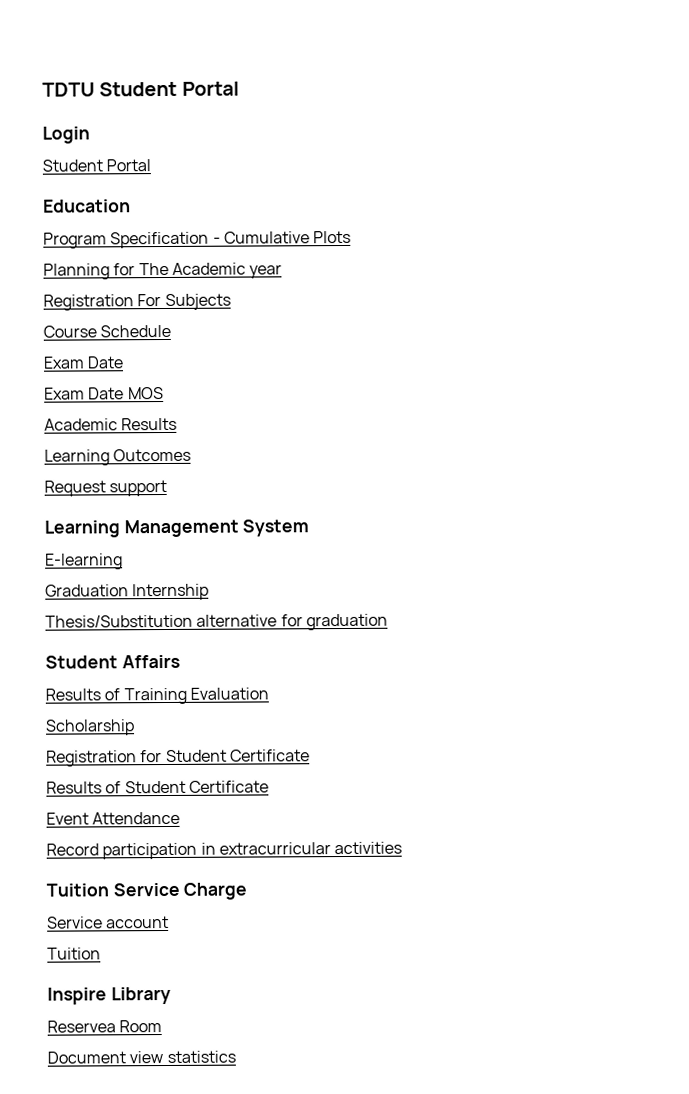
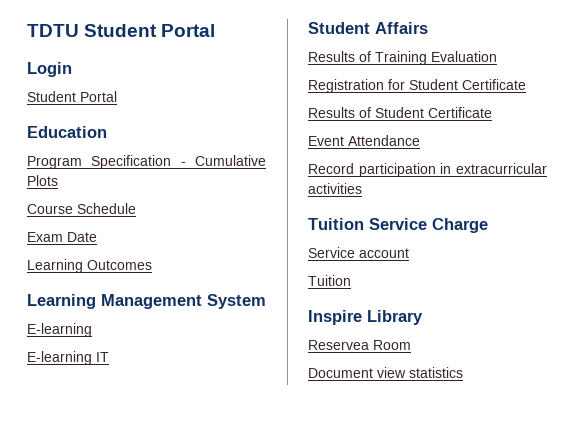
- Planning for The Academic year
- Registration For Subjects
- Exam Date MOS
- Academic Results
- Request support
- Graduation Internship
- Thesis/Substitution alternative for graduation
+ E-learning IT
- Scholarship

